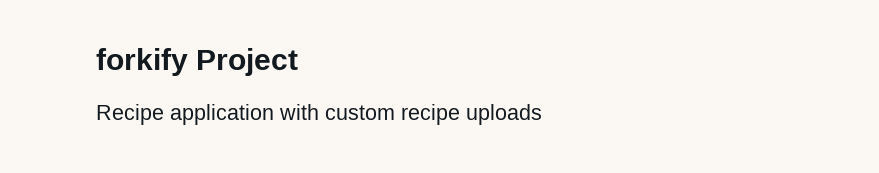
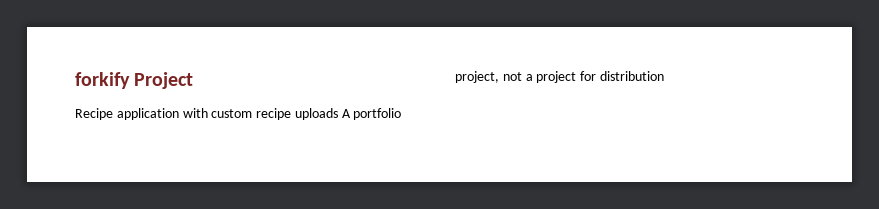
- Recipe application with custom recipe uploads
+ Recipe application with custom recipe uploads A portfolio project, not a project for distribution

